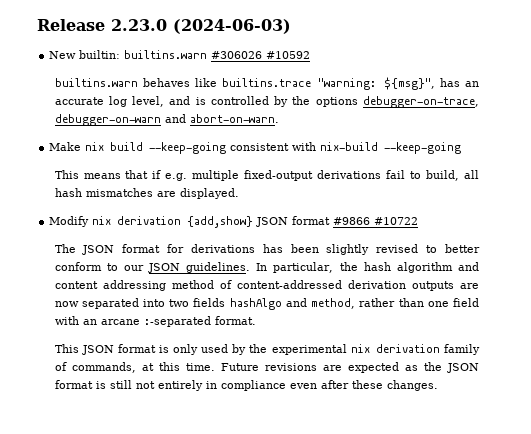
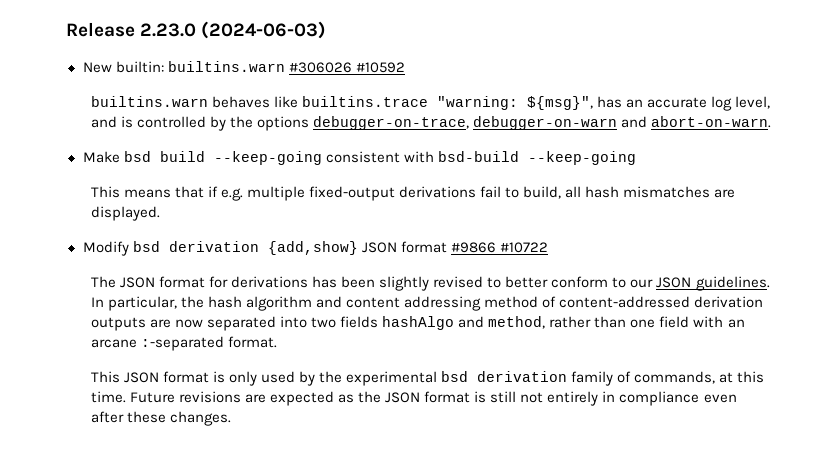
- Make nix build --keep-going consistent with nix-build --keep-going
+ Make bsd build --keep-going consistent with bsd-build --keep-going
- Modify nix derivation {add,show} JSON format #9866 #10722
+ Modify bsd derivation {add,show} JSON format #9866 #10722
- This JSON format is only used by the experimental nix derivation family of commands, at this time.
+ This JSON format is only used by the experimental bsd derivation family of commands, at this time.

